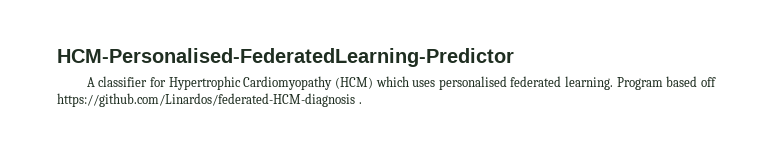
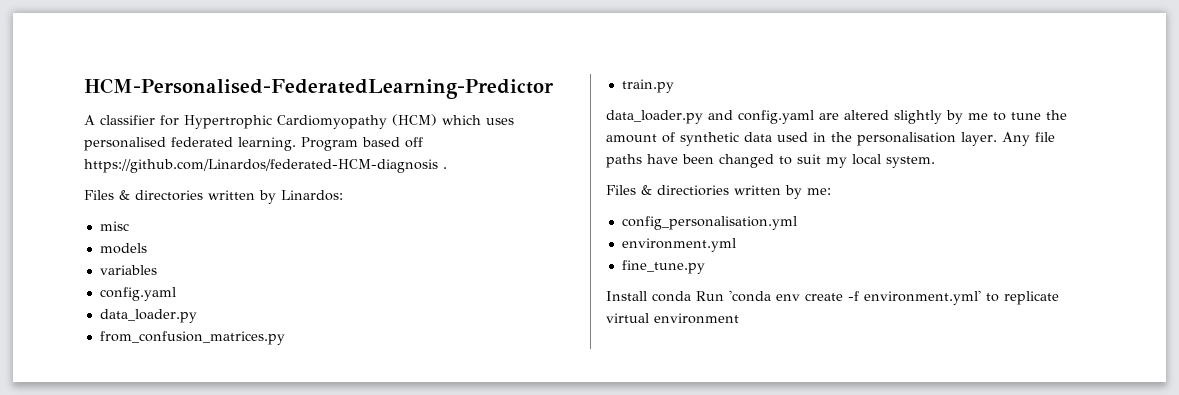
+ Files & directories written by Linardos:
+ misc
+ models
+ variables
+ config.yaml
+ data_loader.py
+ from_confusion_matrices.py
+ train.py
+ data_loader.py and config.yaml are altered slightly by me to tune the amount of synthetic data used in the personalisation layer. Any file paths have been changed to suit my local system.
+ Files & directiories written by me:
+ config_personalisation.yml
+ environment.yml
+ fine_tune.py
+ Install conda Run 'conda env create -f environment.yml' to replicate virtual environment

